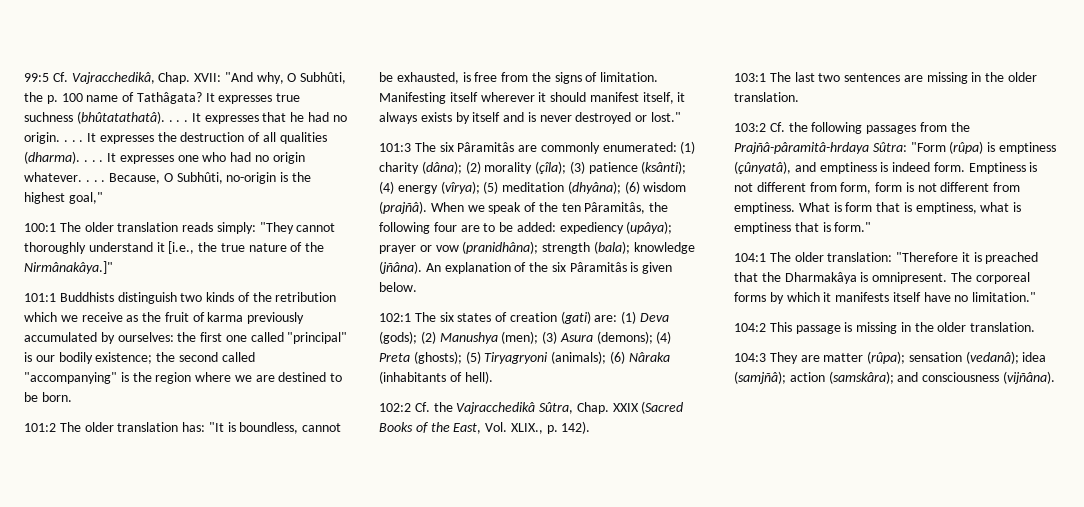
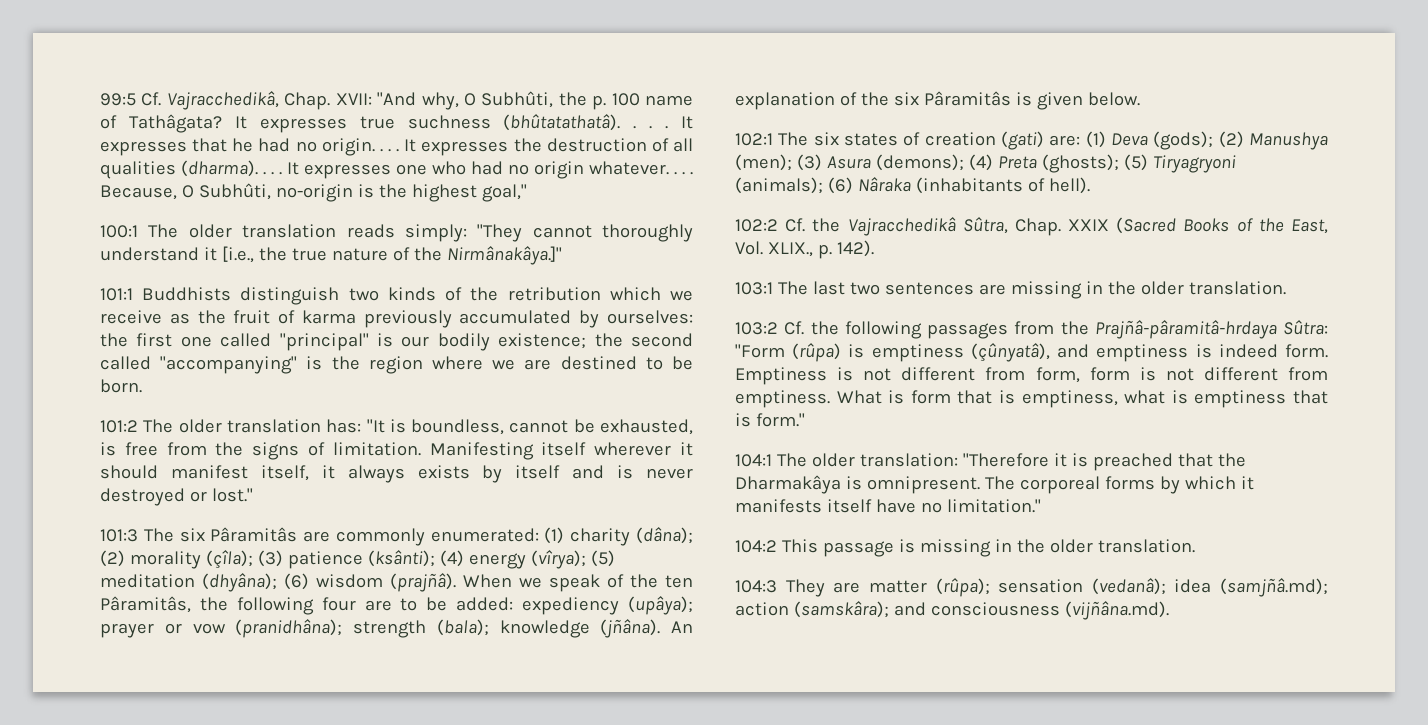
- 104:3 They are matter (rûpa); sensation (vedanâ); idea (samjñâ); action (samskâra); and consciousness (vijñâna).
+ 104:3 They are matter (rûpa); sensation (vedanâ); idea (samjñâ.md); action (samskâra); and consciousness (vijñâna.md).

